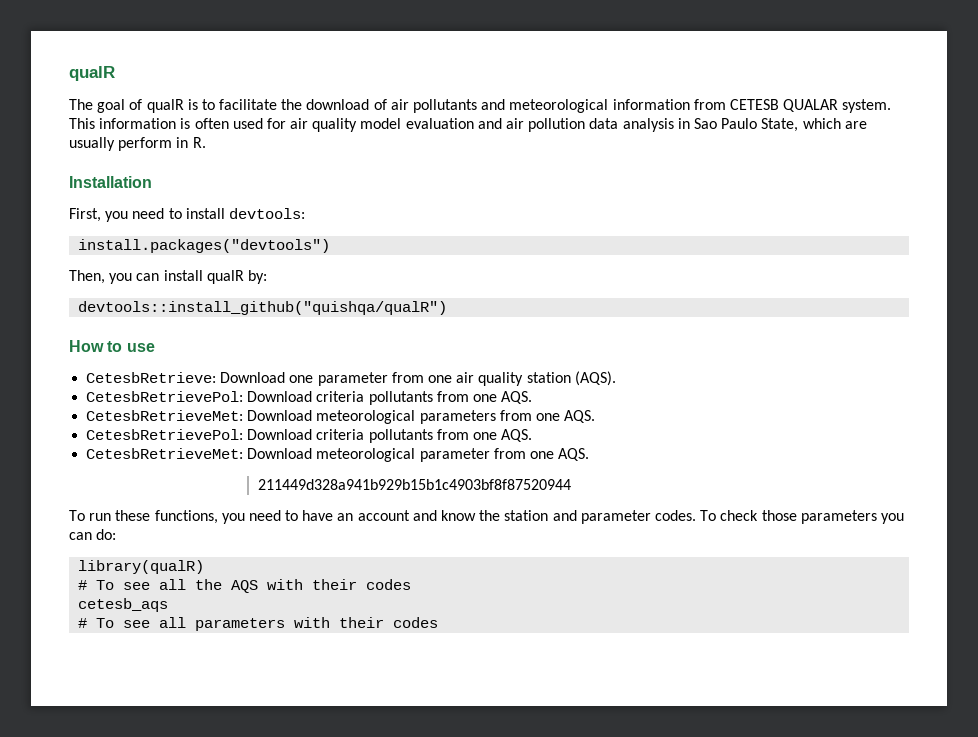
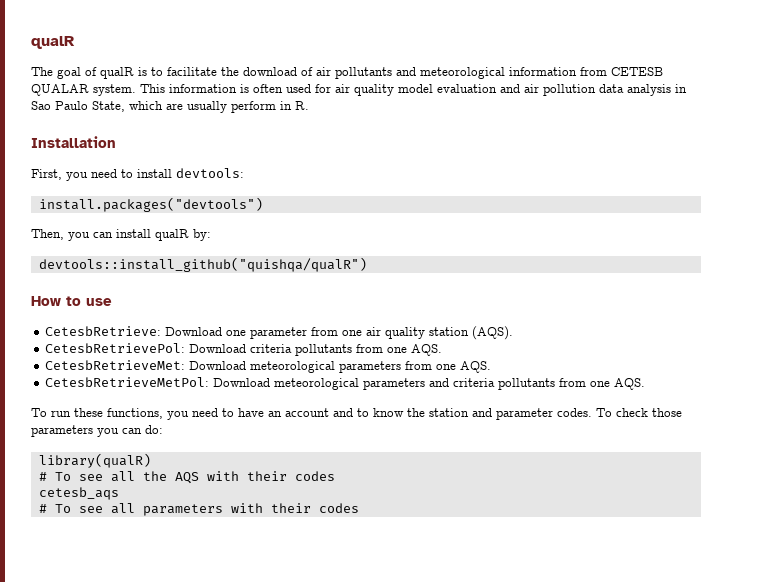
  CetesbRetrieveMet: Download meteorological parameters from one AQS.
- CetesbRetrievePol: Download criteria pollutants from one AQS.
- CetesbRetrieveMet: Download meteorological parameter from one AQS.
- 211449d328a941b929b15b1c4903bf8f87520944
+ CetesbRetrieveMetPol: Download meteorological parameters and criteria pollutants from one AQS.
- To run these functions, you need to have an account and know the station and parameter codes.
+ To run these functions, you need to have an account and to know the station and parameter codes.

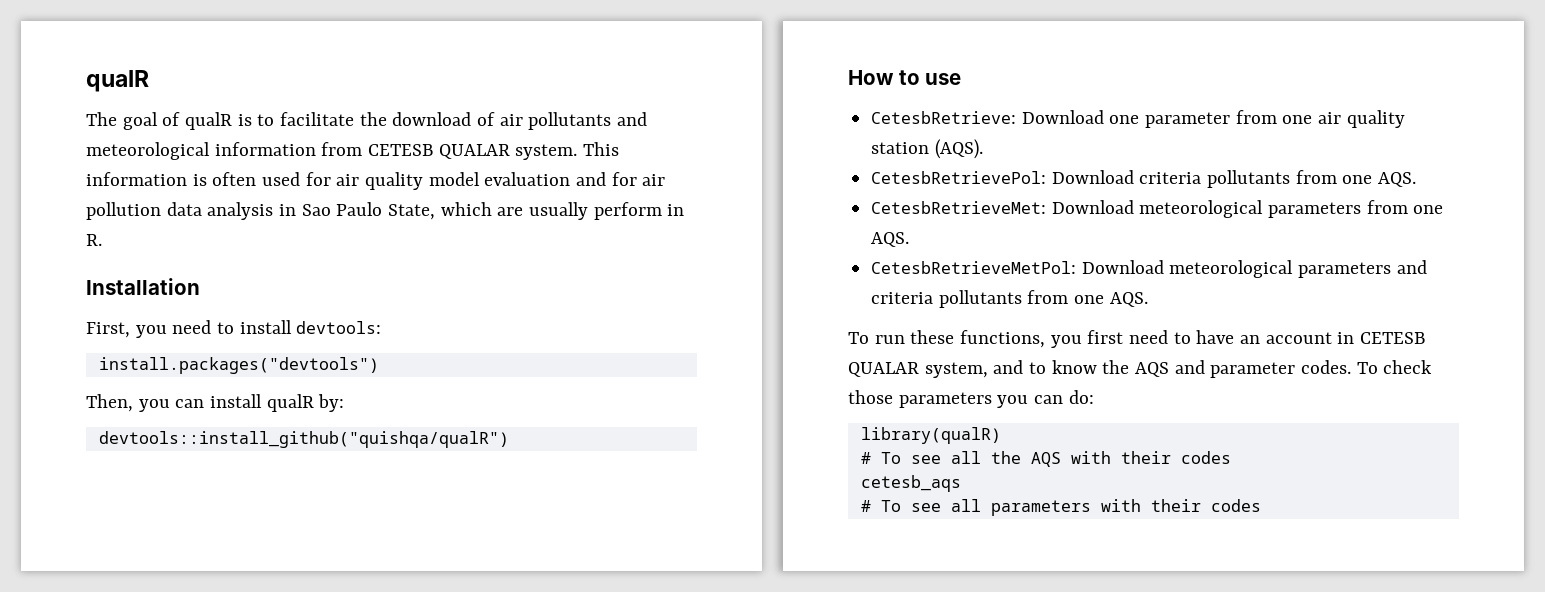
- This information is often used for air quality model evaluation and air pollution data analysis in Sao Paulo State, which are usually perform in R.
+ This information is often used for air quality model evaluation and for air pollution data analysis in Sao Paulo State, which are usually perform in R.
- To run these functions, you need to have an account and to know the station and parameter codes.
+ To run these functions, you first need to have an account in CETESB QUALAR system, and to know the AQS and parameter codes.

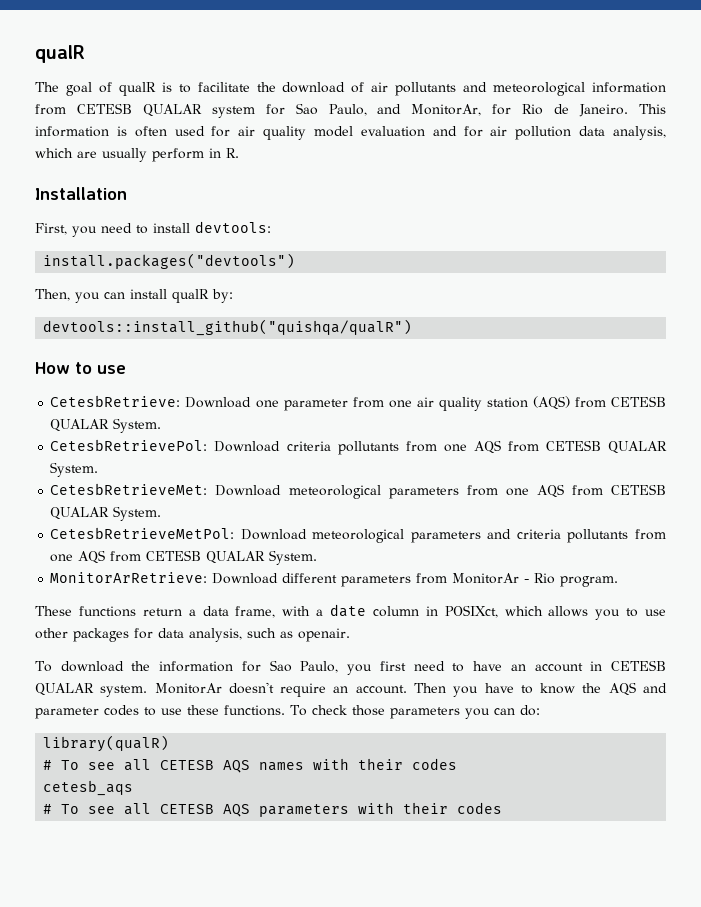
- The goal of qualR is to facilitate the download of air pollutants and meteorological information from CETESB QUALAR system.
+ The goal of qualR is to facilitate the download of air pollutants and meteorological information from CETESB QUALAR system for Sao Paulo, and MonitorAr, for Rio de Janeiro.
- This information is often used for air quality model evaluation and for air pollution data analysis in Sao Paulo State, which are usually perform in R.
+ This information is often used for air quality model evaluation and for air pollution data analysis, which are usually perform in R.
- CetesbRetrieve: Download one parameter from one air quality station (AQS).
+ CetesbRetrieve: Download one parameter from one air quality station (AQS) from CETESB QUALAR System.
- CetesbRetrievePol: Download criteria pollutants from one AQS.
+ CetesbRetrievePol: Download criteria pollutants from one AQS from CETESB QUALAR System.
- CetesbRetrieveMet: Download meteorological parameters from one AQS.
+ CetesbRetrieveMet: Download meteorological parameters from one AQS from CETESB QUALAR System.
- CetesbRetrieveMetPol: Download meteorological parameters and criteria pollutants from one AQS.
- To run these functions, you first need to have an account in CETESB QUALAR system, and to know the AQS and parameter codes.
+ CetesbRetrieveMetPol: Download meteorological parameters and criteria pollutants from one AQS from CETESB QUALAR System.
+ MonitorArRetrieve: Download different parameters from MonitorAr - Rio program.
+ These functions return a data frame, with a date column in POSIXct, which allows you to use other packages for data analysis, such as openair.
+ To download the information for Sao Paulo, you first need to have an account in CETESB QUALAR system. MonitorAr doesn't require an account. Then you have to know the AQS and parameter codes to use these functions.
- # To see all the AQS with their codes
+ # To see all CETESB AQS names with their codes
- # To see all parameters with their codes
+ # To see all CETESB AQS parameters with their codes

